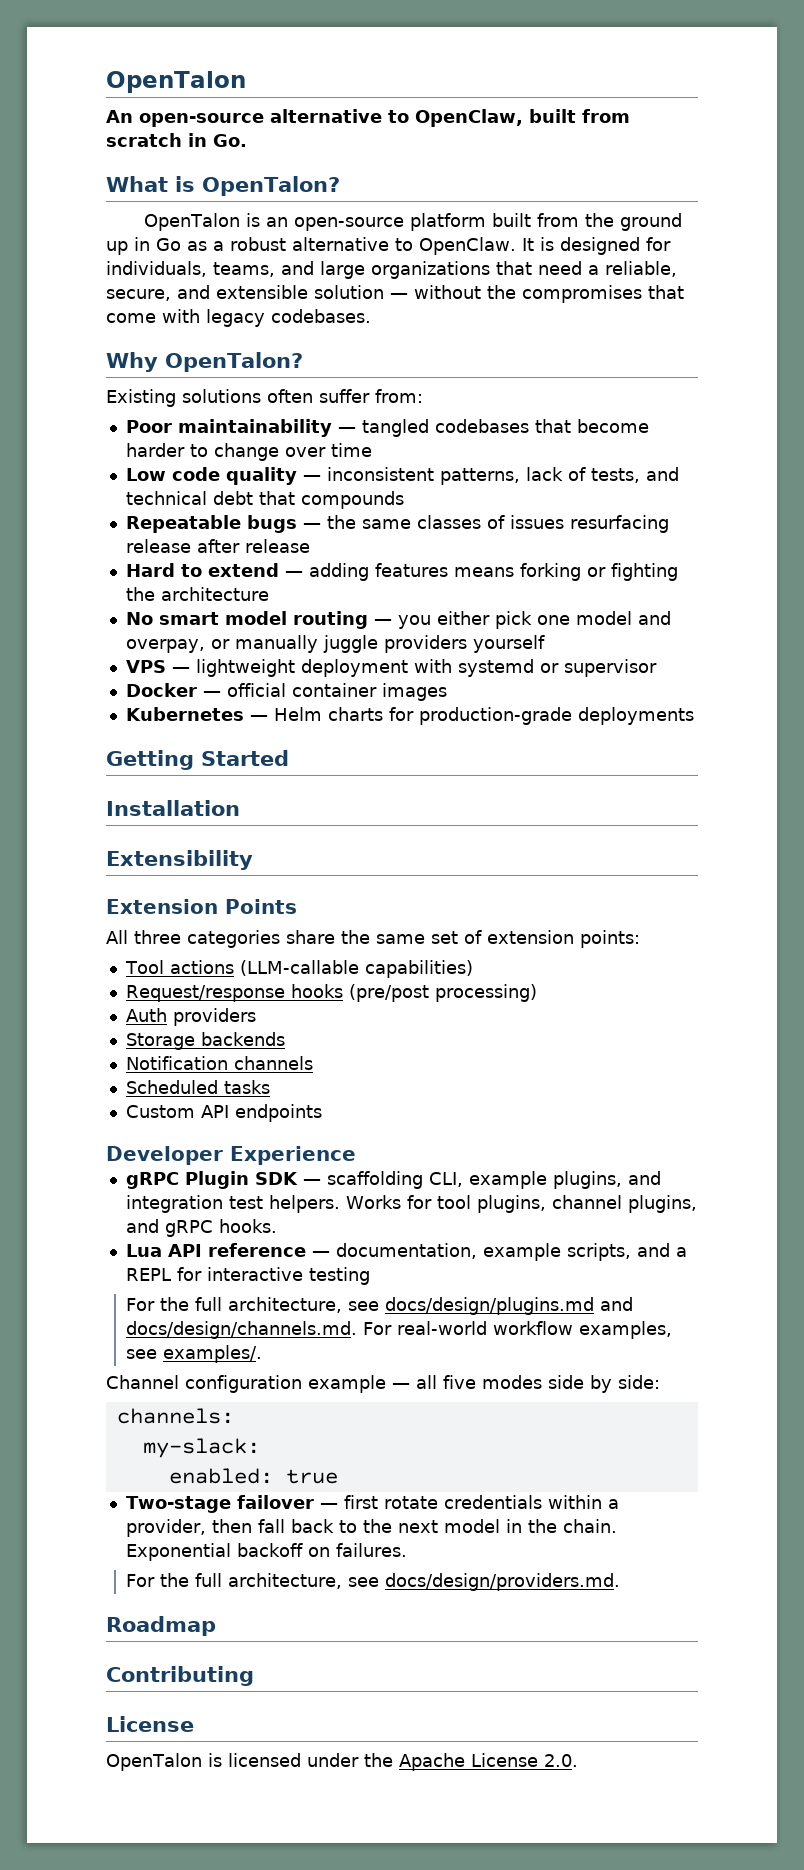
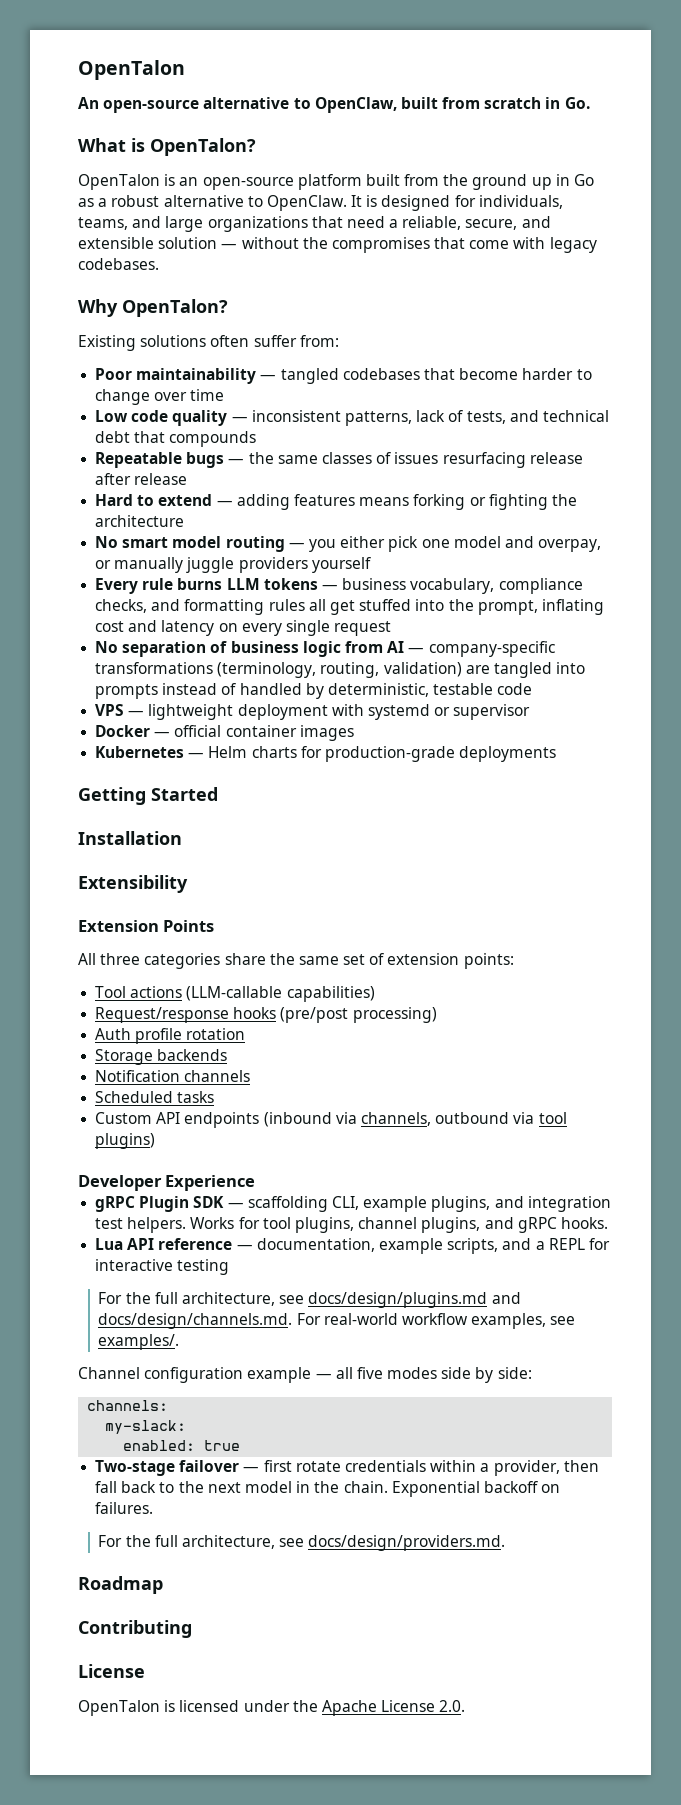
+ Every rule burns LLM tokens — business vocabulary, compliance checks, and formatting rules all get stuffed into the prompt, inflating cost and latency on every single request
+ No separation of business logic from AI — company-specific transformations (terminology, routing, validation) are tangled into prompts instead of handled by deterministic, testable code
- Auth providers
+ Auth profile rotation
- Custom API endpoints
+ Custom API endpoints (inbound via channels, outbound via tool plugins)

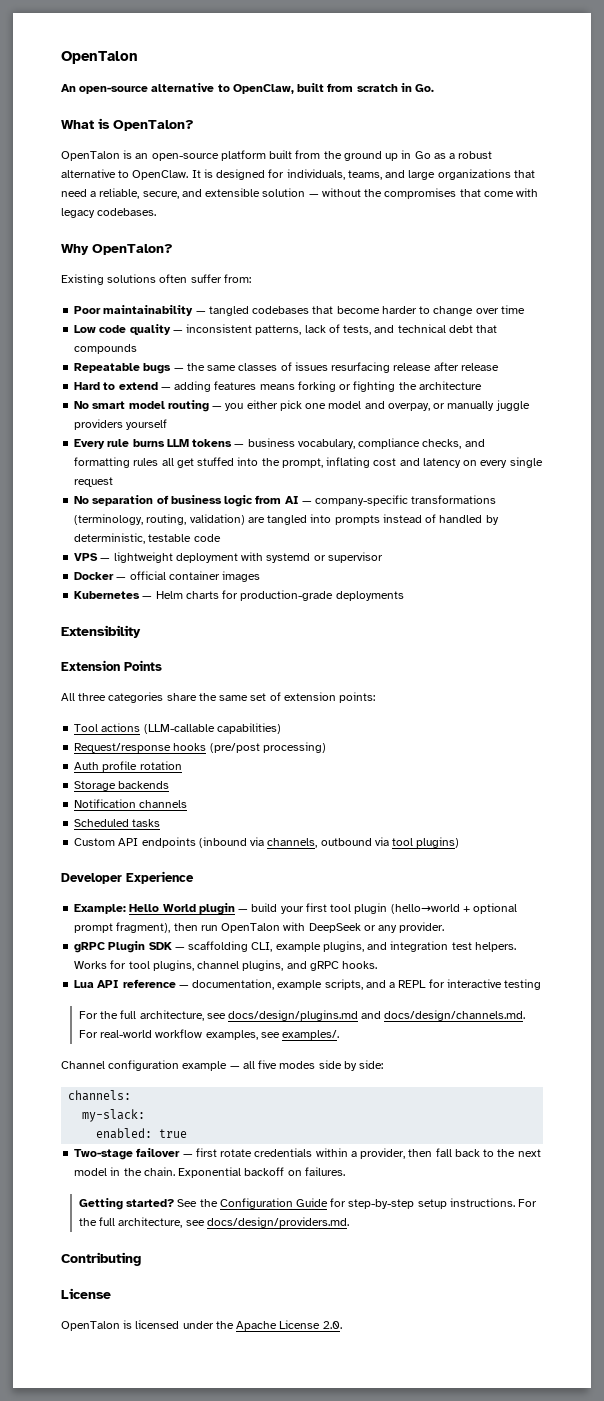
- Getting Started
- Installation
+ Example: Hello World plugin — build your first tool plugin (hello→world + optional prompt fragment), then run OpenTalon with DeepSeek or any provider.
+ Getting started? See the Configuration Guide for step-by-step setup instructions.
- Roadmap

